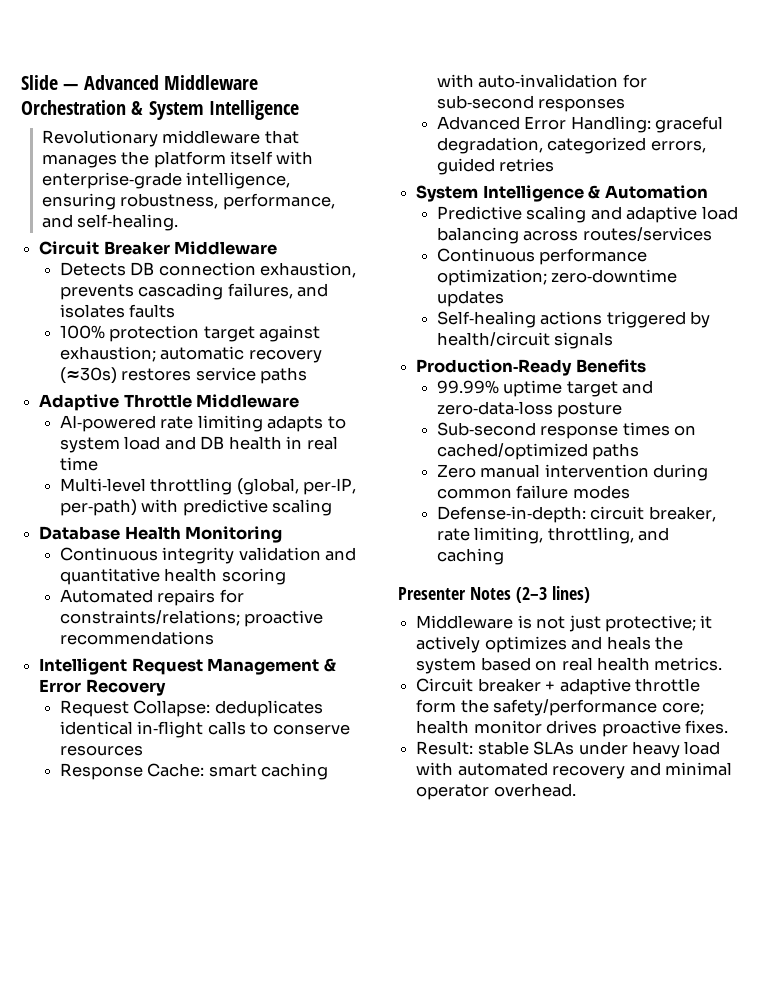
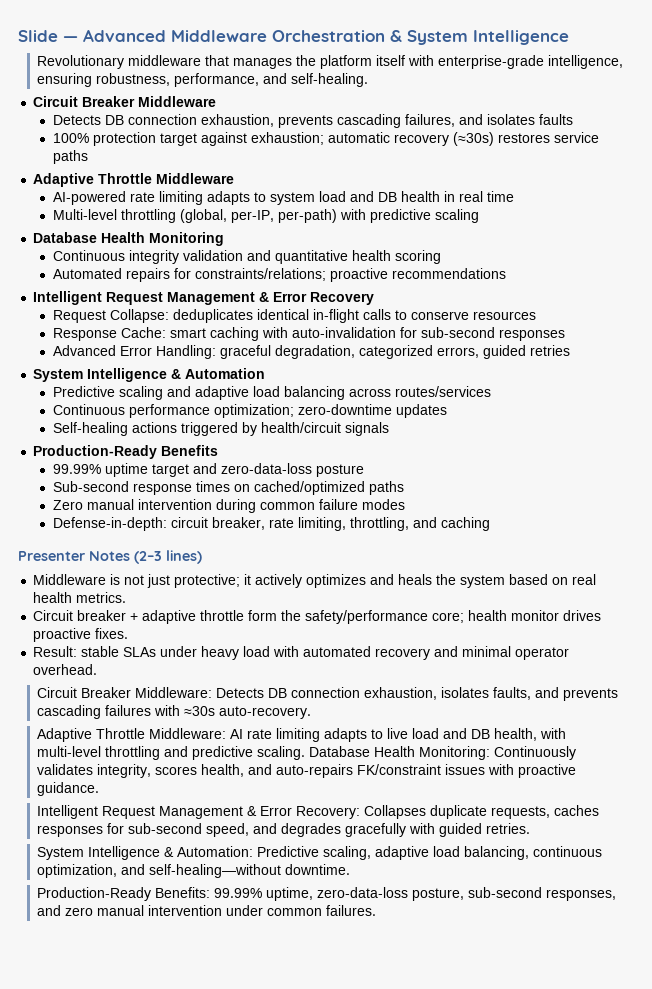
+ Circuit Breaker Middleware: Detects DB connection exhaustion, isolates faults, and prevents cascading failures with ≈30s auto-recovery.
+ Adaptive Throttle Middleware: AI rate limiting adapts to live load and DB health, with multi-level throttling and predictive scaling. Database Health Monitoring: Continuously validates integrity, scores health, and auto-repairs FK/constraint issues with proactive guidance.
+ Intelligent Request Management & Error Recovery: Collapses duplicate requests, caches responses for sub-second speed, and degrades gracefully with guided retries.
+ System Intelligence & Automation: Predictive scaling, adaptive load balancing, continuous optimization, and self-healing—without downtime.
+ Production-Ready Benefits: 99.99% uptime, zero-data-loss posture, sub-second responses, and zero manual intervention under common failures.

